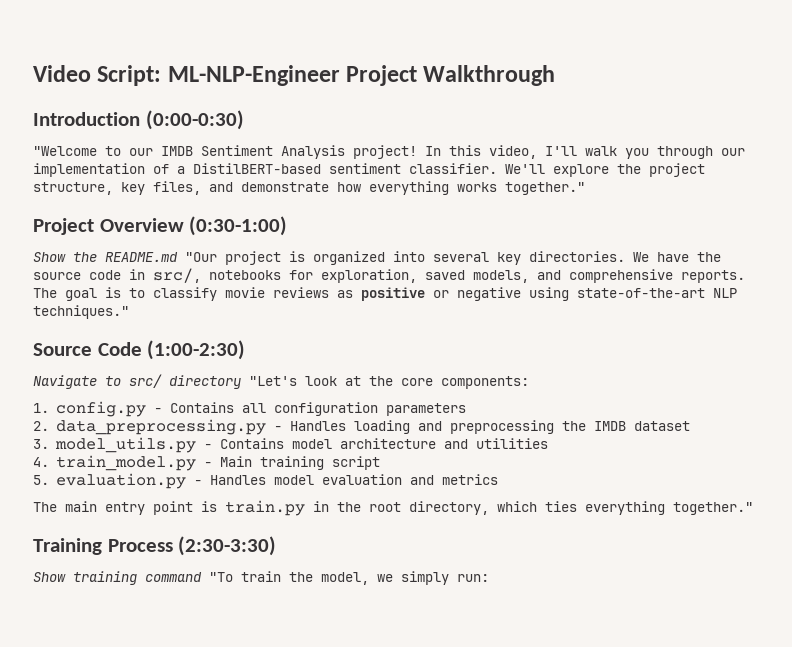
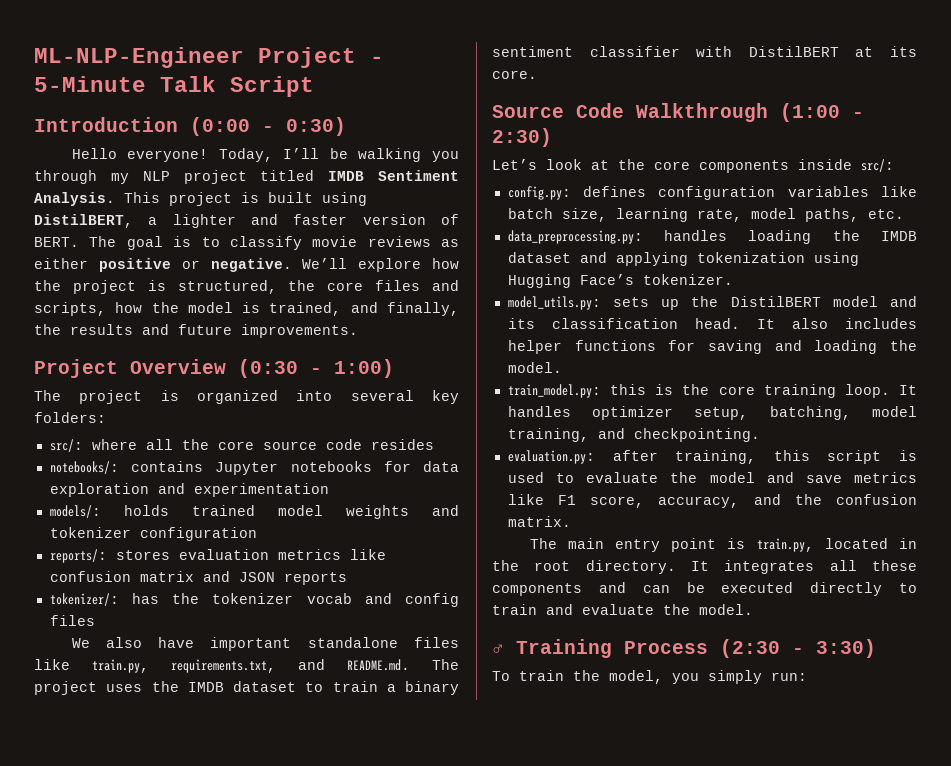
- Video Script: ML-NLP-Engineer Project Walkthrough
- Introduction (0:00-0:30)
- "Welcome to our IMDB Sentiment Analysis project! In this video, I'll walk you through our implementation of a DistilBERT-based sentiment classifier. We'll explore the project structure, key files, and demonstrate how everything works together."
- Project Overview (0:30-1:00)
- Show the README.md "Our project is organized into several key directories. We have the source code in src/, notebooks for exploration, saved models, and comprehensive reports.
+ ML-NLP-Engineer Project - 5-Minute Talk Script
+ Introduction (0:00 - 0:30)
+ Hello everyone! Today, I’ll be walking you through my NLP project titled IMDB Sentiment Analysis. This project is built using DistilBERT, a lighter and faster version of BERT.
- The goal is to classify movie reviews as positive or negative using state-of-the-art NLP techniques."
- Source Code (1:00-2:30)
- Navigate to src/ directory "Let's look at the core components:
- 1. config.py - Contains all configuration parameters
- 2. data_preprocessing.py - Handles loading and preprocessing the IMDB dataset
- 3. model_utils.py - Contains model architecture and utilities
- 4. train_model.py - Main training script
- 5. evaluation.py - Handles model evaluation and metrics
+ The goal is to classify movie reviews as either positive or negative. We’ll explore how the project is structured, the core files and scripts, how the model is trained, and finally, the results and future improvements.
+ Project Overview (0:30 - 1:00)
+ The project is organized into several key folders:
+ src/: where all the core source code resides
+ notebooks/: contains Jupyter notebooks for data exploration and experimentation
+ models/: holds trained model weights and tokenizer configuration
+ reports/: stores evaluation metrics like confusion matrix and JSON reports
+ tokenizer/: has the tokenizer vocab and config files
+ We also have important standalone files like train.py, requirements.txt, and README.md. The project uses the IMDB dataset to train a binary sentiment classifier with DistilBERT at its core.
+ Source Code Walkthrough (1:00 - 2:30)
+ Let’s look at the core components inside src/:
+ config.py: defines configuration variables like batch size, learning rate, model paths, etc.
+ data_preprocessing.py: handles loading the IMDB dataset and applying tokenization using Hugging Face’s tokenizer.
+ model_utils.py: sets up the DistilBERT model and its classification head. It also includes helper functions for saving and loading the model.
+ train_model.py: this is the core training loop. It handles optimizer setup, batching, model training, and checkpointing.
+ evaluation.py: after training, this script is used to evaluate the model and save metrics like F1 score, accuracy, and the confusion matrix.
- The main entry point is train.py in the root directory, which ties everything together."
- Training Process (2:30-3:30)
- Show training command "To train the model, we simply run:
+ The main entry point is train.py, located in the root directory. It integrates all these components and can be executed directly to train and evaluate the model.
+ ♂ Training Process (2:30 - 3:30)
+ To train the model, you simply run:

